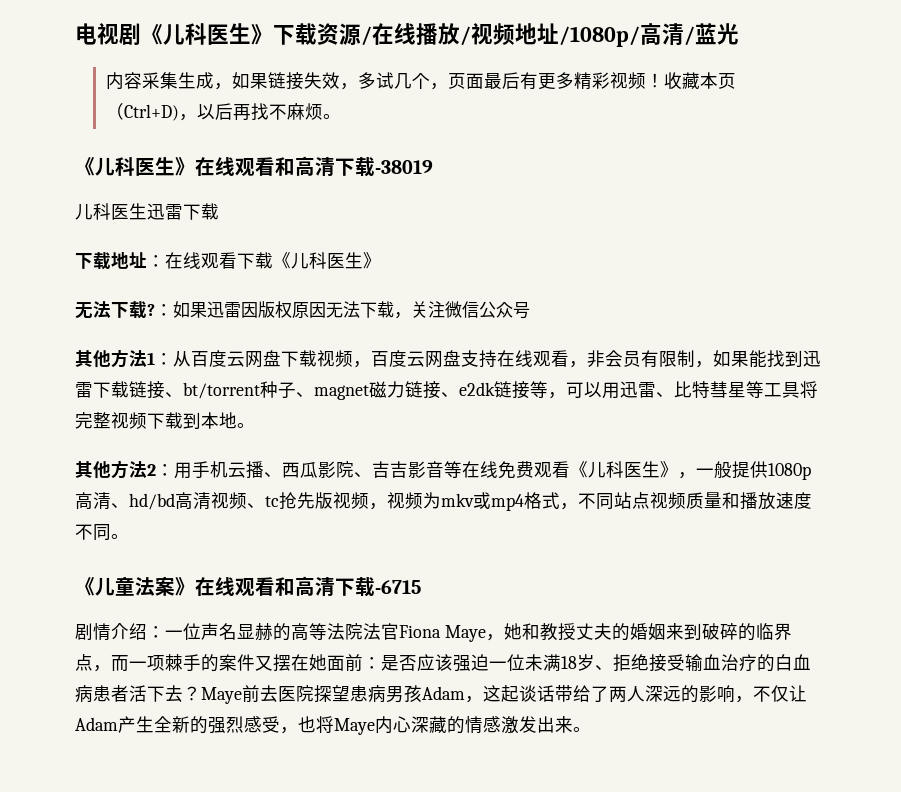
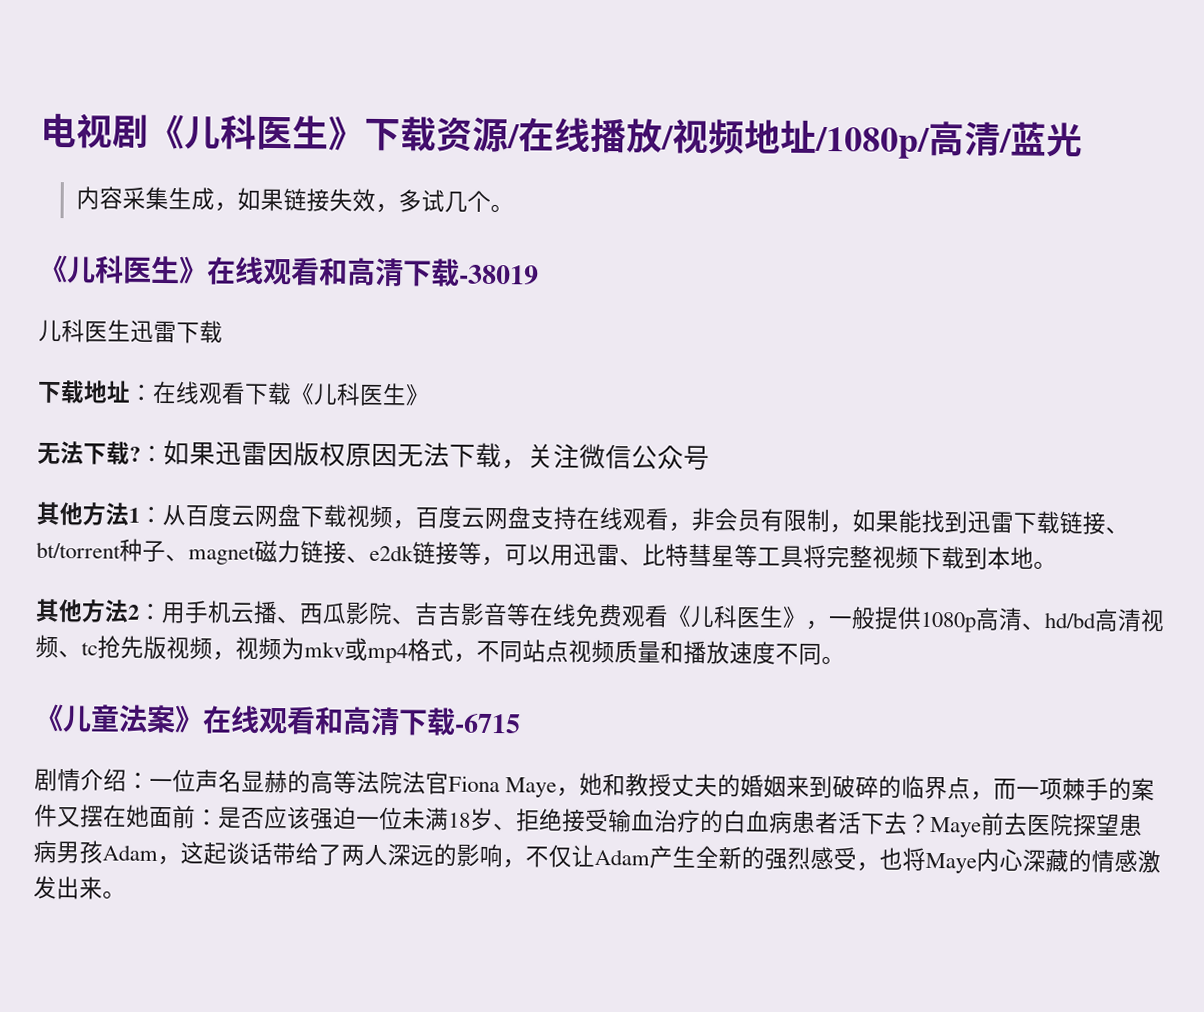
- 内容采集生成，如果链接失效，多试几个，页面最后有更多精彩视频！收藏本页（Ctrl+D)，以后再找不麻烦。
+ 内容采集生成，如果链接失效，多试几个。

